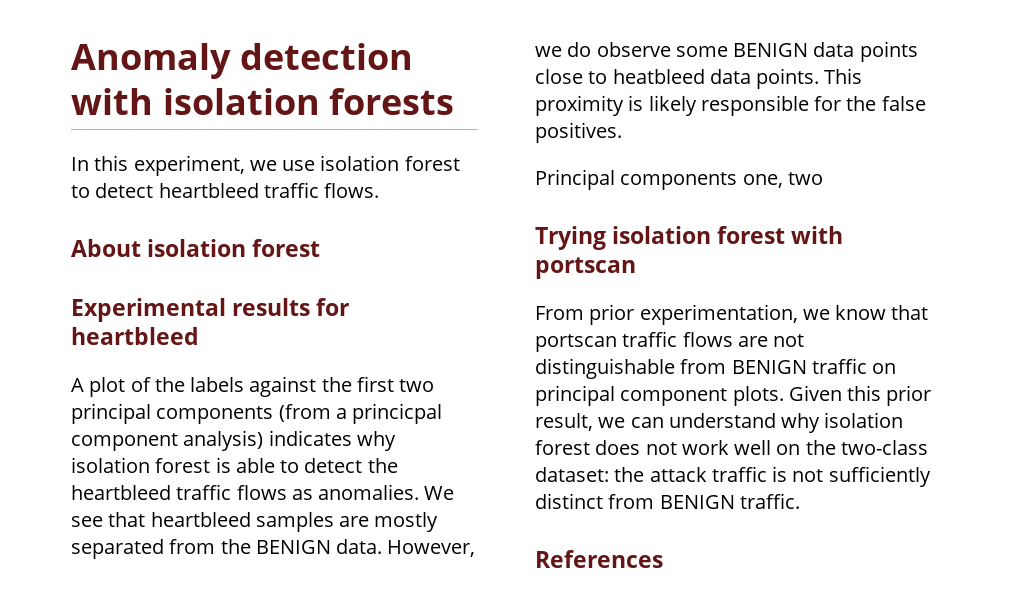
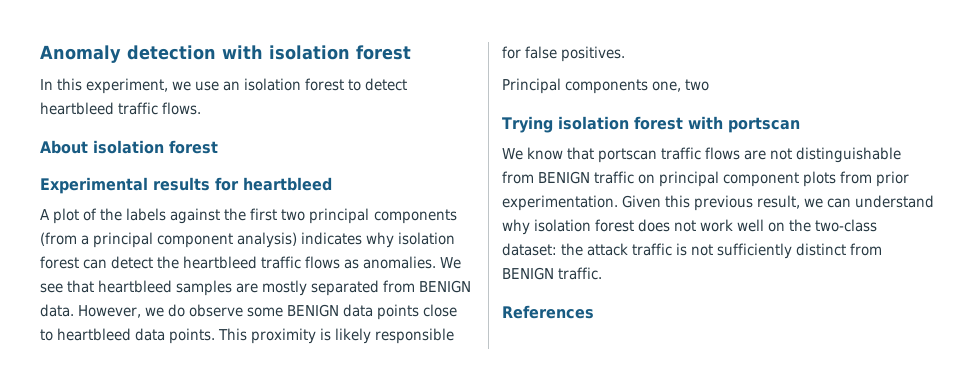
- Anomaly detection with isolation forests
+ Anomaly detection with isolation forest
- In this experiment, we use isolation forest to detect heartbleed traffic flows.
+ In this experiment, we use an isolation forest to detect heartbleed traffic flows.
- A plot of the labels against the first two principal components (from a princicpal component analysis) indicates why isolation forest is able to detect the heartbleed traffic flows as anomalies.
+ A plot of the labels against the first two principal components (from a principal component analysis) indicates why isolation forest can detect the heartbleed traffic flows as anomalies.
- We see that heartbleed samples are mostly separated from the BENIGN data.
+ We see that heartbleed samples are mostly separated from BENIGN data.
- However, we do observe some BENIGN data points close to heatbleed data points.
+ However, we do observe some BENIGN data points close to heartbleed data points.
- This proximity is likely responsible for the false positives.
+ This proximity is likely responsible for false positives.
- From prior experimentation, we know that portscan traffic flows are not distinguishable from BENIGN traffic on principal component plots.
+ We know that portscan traffic flows are not distinguishable from BENIGN traffic on principal component plots from prior experimentation.
- Given this prior result, we can understand why isolation forest does not work well on the two-class dataset: the attack traffic is not sufficiently distinct from BENIGN traffic.
+ Given this previous result, we can understand why isolation forest does not work well on the two-class dataset: the attack traffic is not sufficiently distinct from BENIGN traffic.

